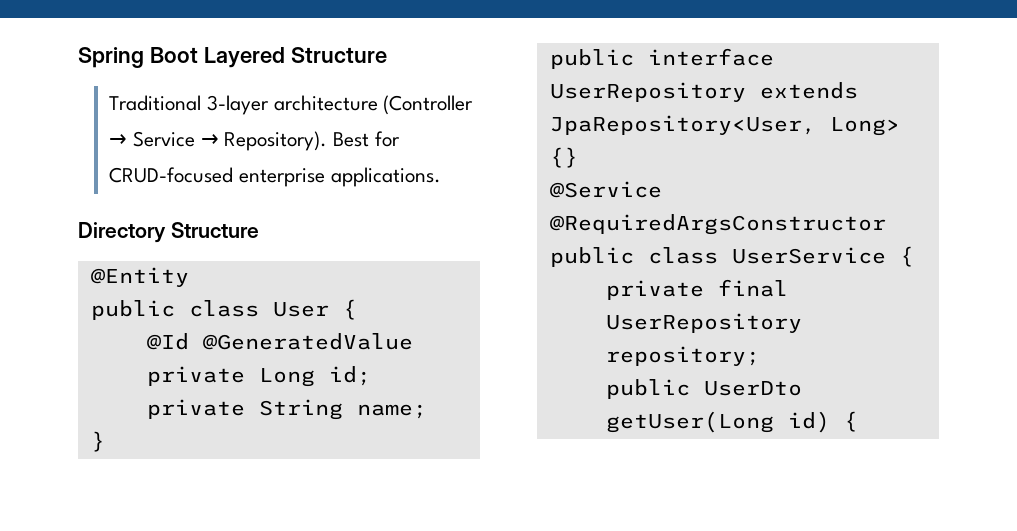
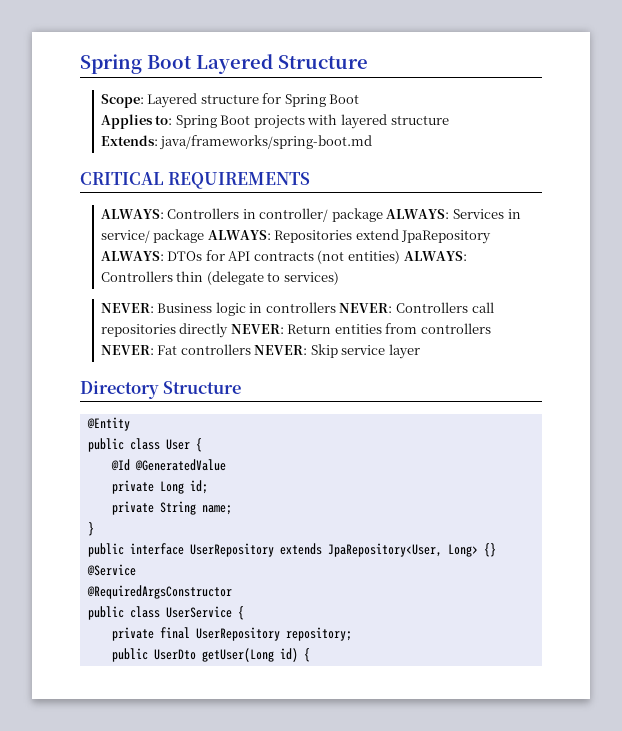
- Traditional 3-layer architecture (Controller → Service → Repository). Best for CRUD-focused enterprise applications.
+ Scope: Layered structure for Spring Boot
+ Applies to: Spring Boot projects with layered structure
+ Extends: java/frameworks/spring-boot.md
+ CRITICAL REQUIREMENTS
+ ALWAYS: Controllers in controller/ package ALWAYS: Services in service/ package ALWAYS: Repositories extend JpaRepository ALWAYS: DTOs for API contracts (not entities) ALWAYS: Controllers thin (delegate to services)
+ NEVER: Business logic in controllers NEVER: Controllers call repositories directly NEVER: Return entities from controllers NEVER: Fat controllers NEVER: Skip service layer

